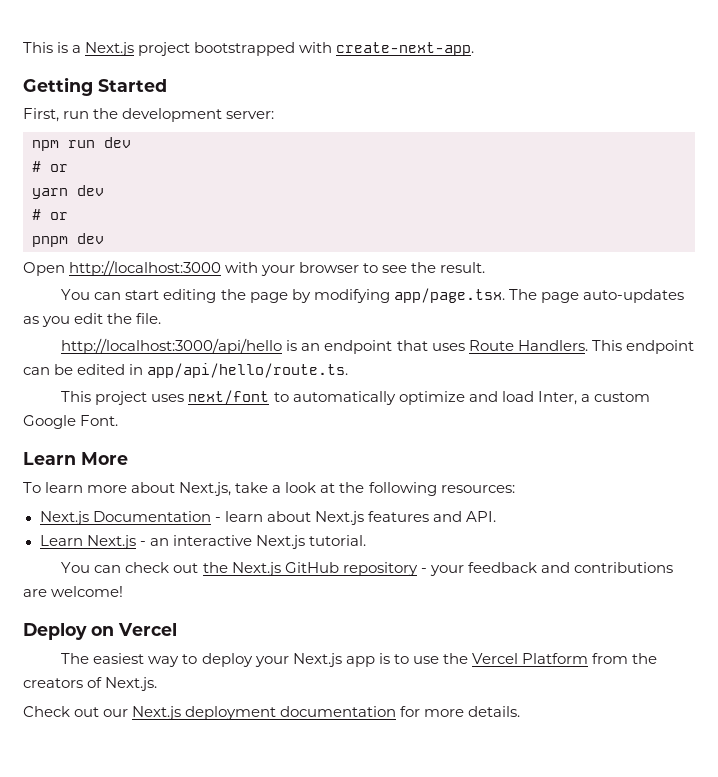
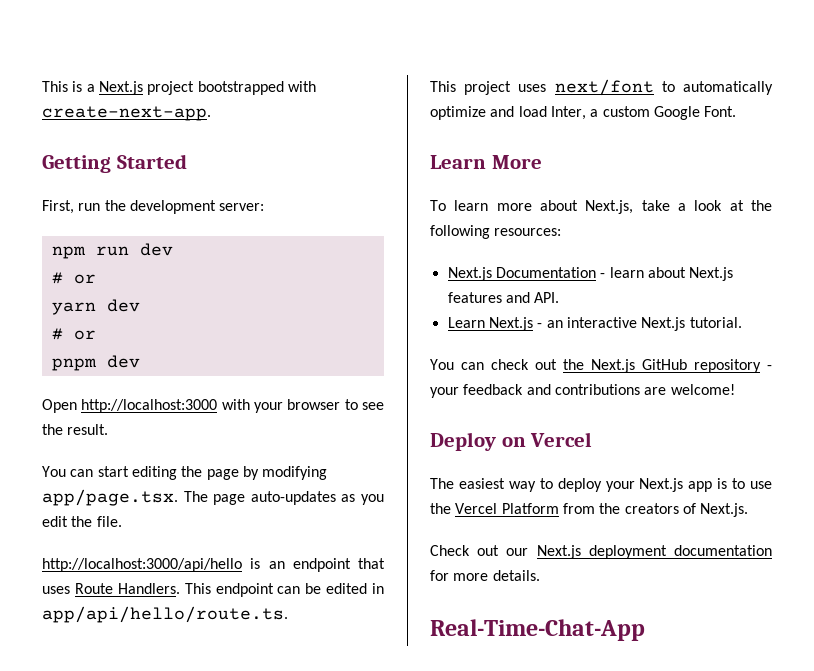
+ Real-Time-Chat-App

